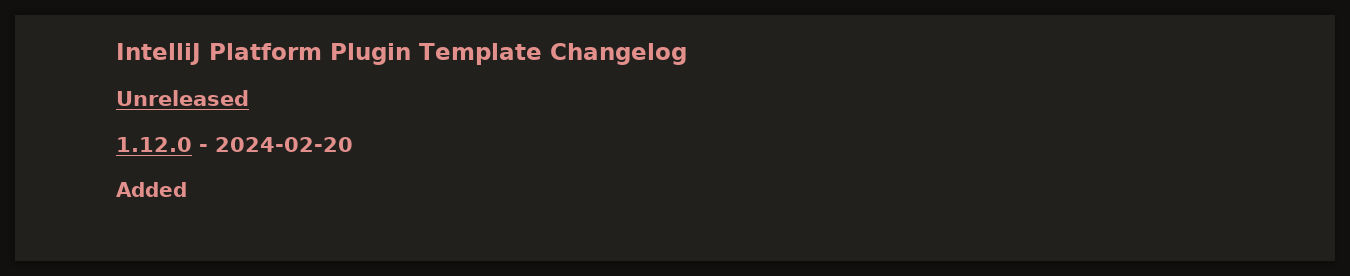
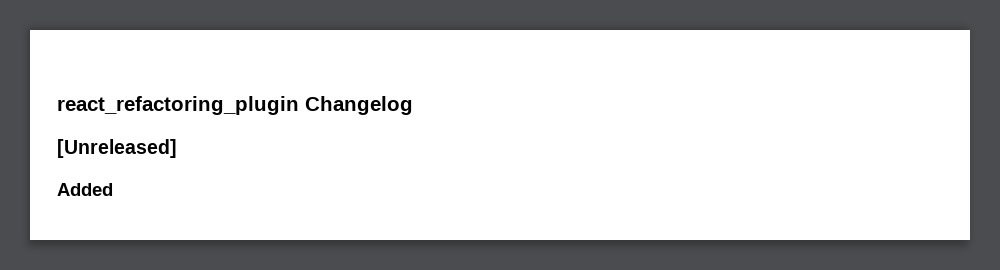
- IntelliJ Platform Plugin Template Changelog
- Unreleased
- 1.12.0 - 2024-02-20
+ react_refactoring_plugin Changelog
+ [Unreleased]

